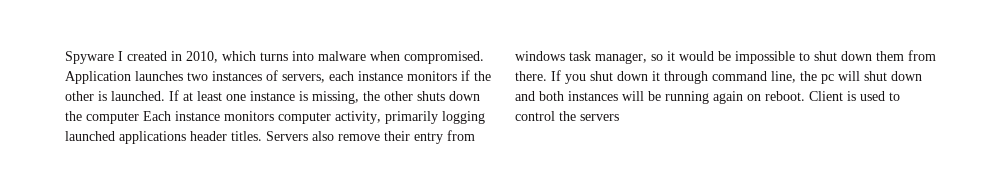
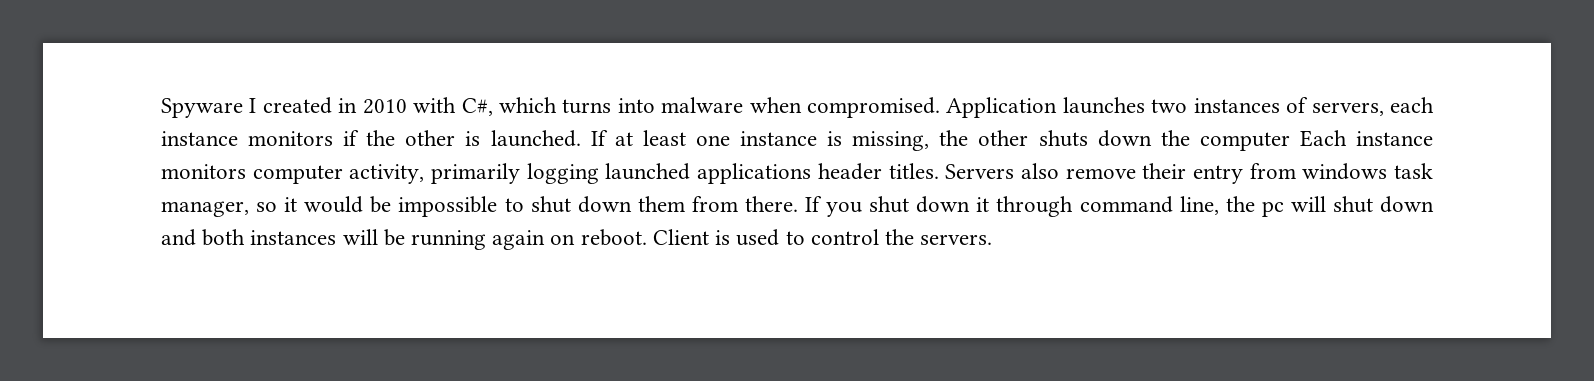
- Spyware I created in 2010, which turns into malware when compromised.
+ Spyware I created in 2010 with C#, which turns into malware when compromised.
- Client is used to control the servers
+ Client is used to control the servers.

